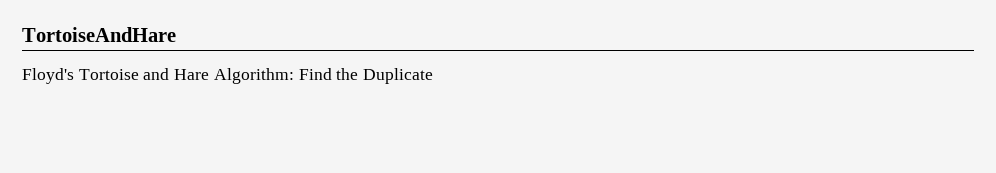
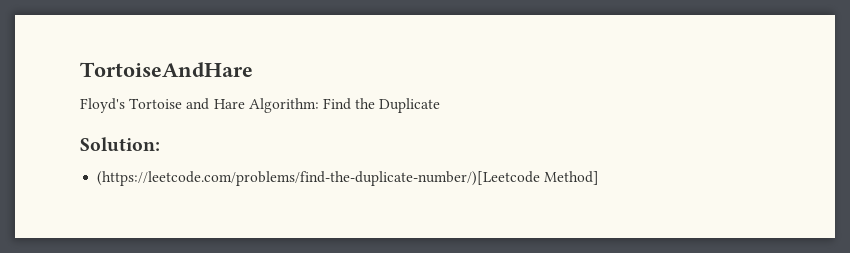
+ Solution:
+ (https://leetcode.com/problems/find-the-duplicate-number/)[Leetcode Method]

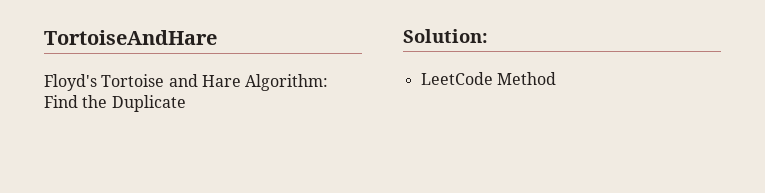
- (https://leetcode.com/problems/find-the-duplicate-number/)[Leetcode Method]
+ LeetCode Method

